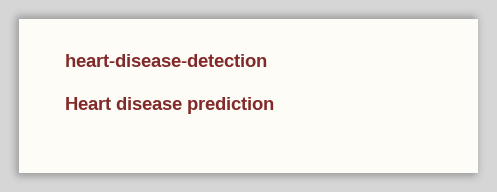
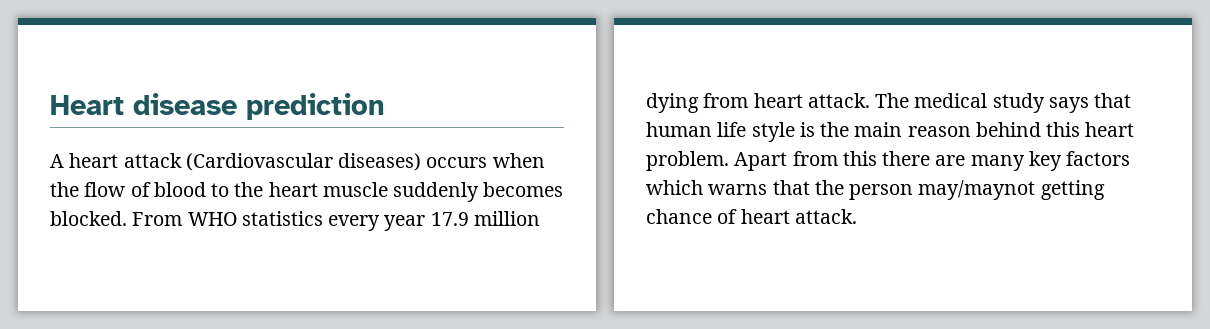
- heart-disease-detection
+ A heart attack (Cardiovascular diseases) occurs when the flow of blood to the heart muscle suddenly becomes blocked. From WHO statistics every year 17.9 million dying from heart attack. The medical study says that human life style is the main reason behind this heart problem. Apart from this there are many key factors which warns that the person may/maynot getting chance of heart attack.

